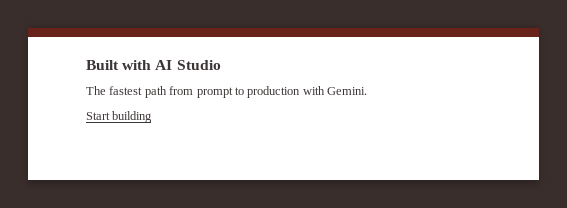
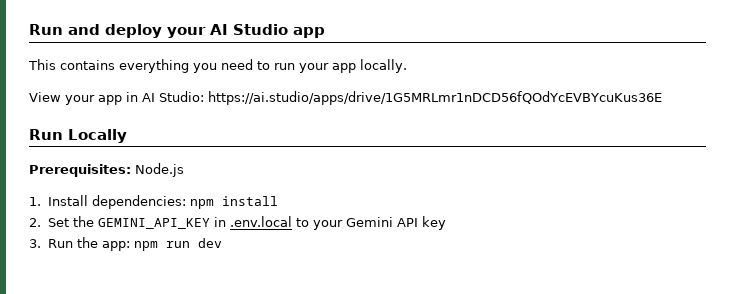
- Built with AI Studio
- The fastest path from prompt to production with Gemini.
- Start building
+ Run and deploy your AI Studio app
+ This contains everything you need to run your app locally.
+ View your app in AI Studio: https://ai.studio/apps/drive/1G5MRLmr1nDCD56fQOdYcEVBYcuKus36E
+ Run Locally
+ Prerequisites: Node.js
+ 1. Install dependencies: npm install
+ 2. Set the GEMINI_API_KEY in .env.local to your Gemini API key
+ 3. Run the app: npm run dev

